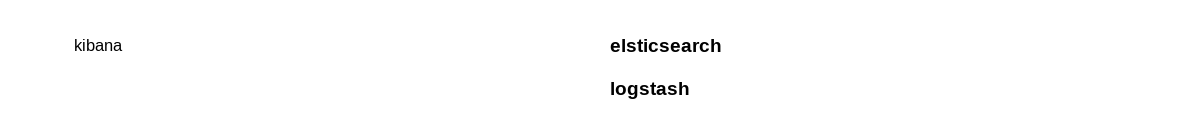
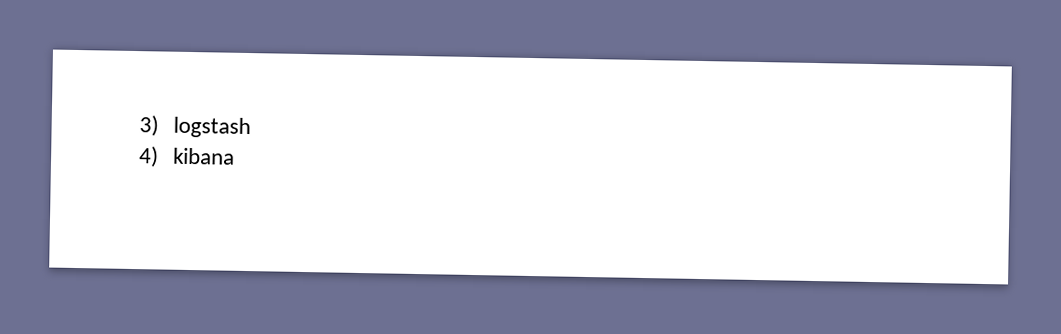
- kibana
+ 3) logstash
+ 4) kibana
- elsticsearch
- logstash

